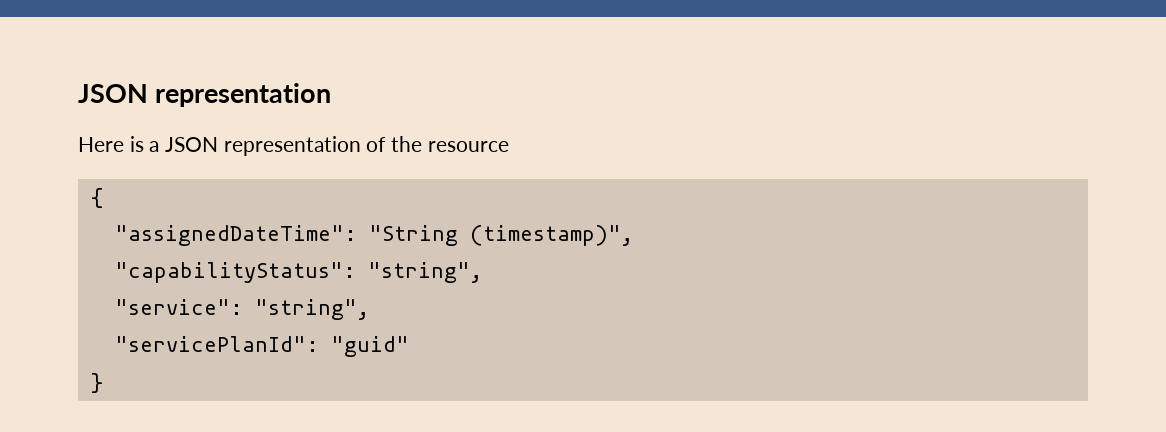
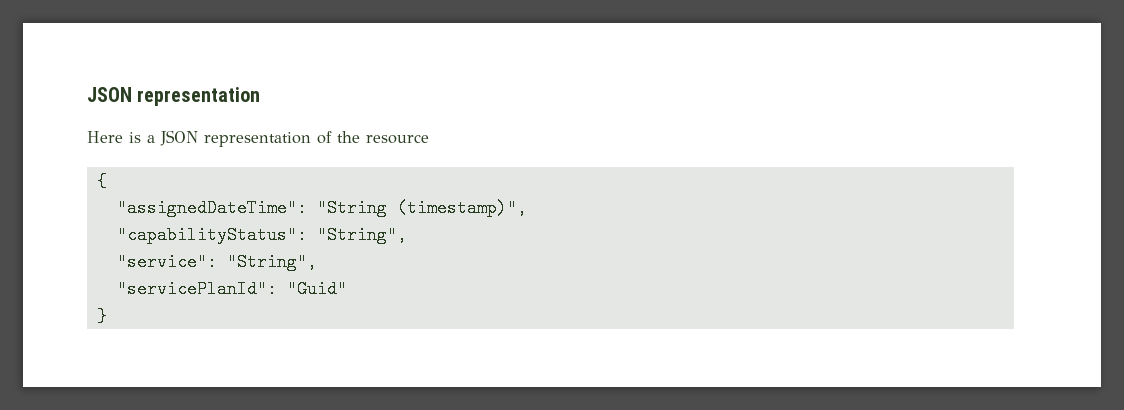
- "capabilityStatus": "string",
+ "capabilityStatus": "String",
- "service": "string",
+ "service": "String",
- "servicePlanId": "guid"
+ "servicePlanId": "Guid"

